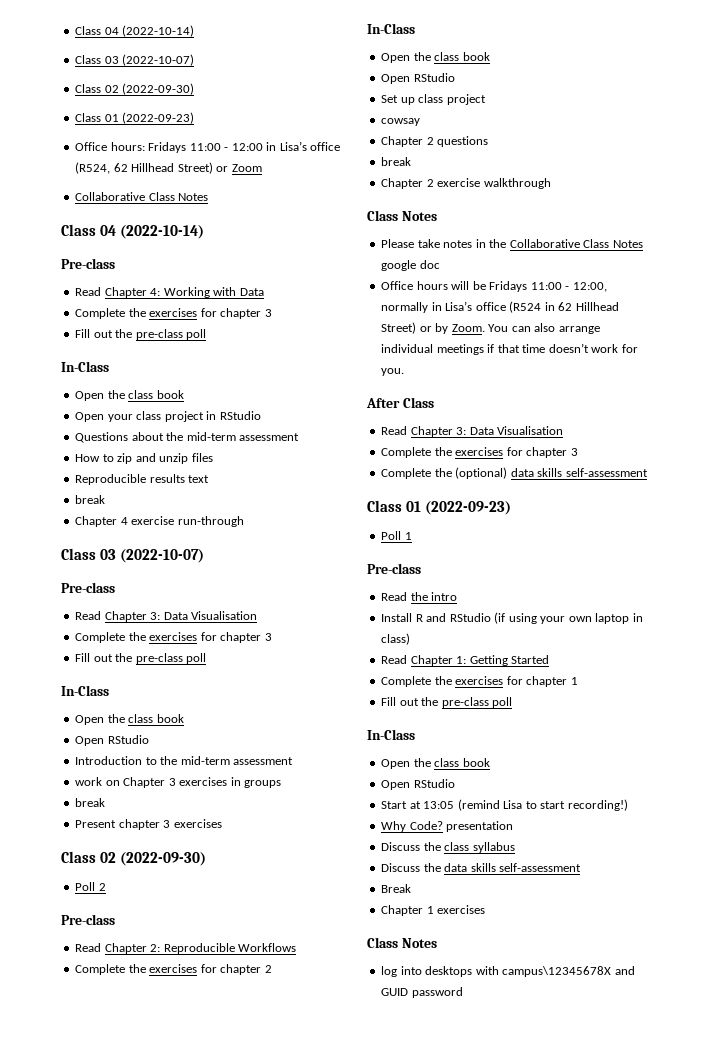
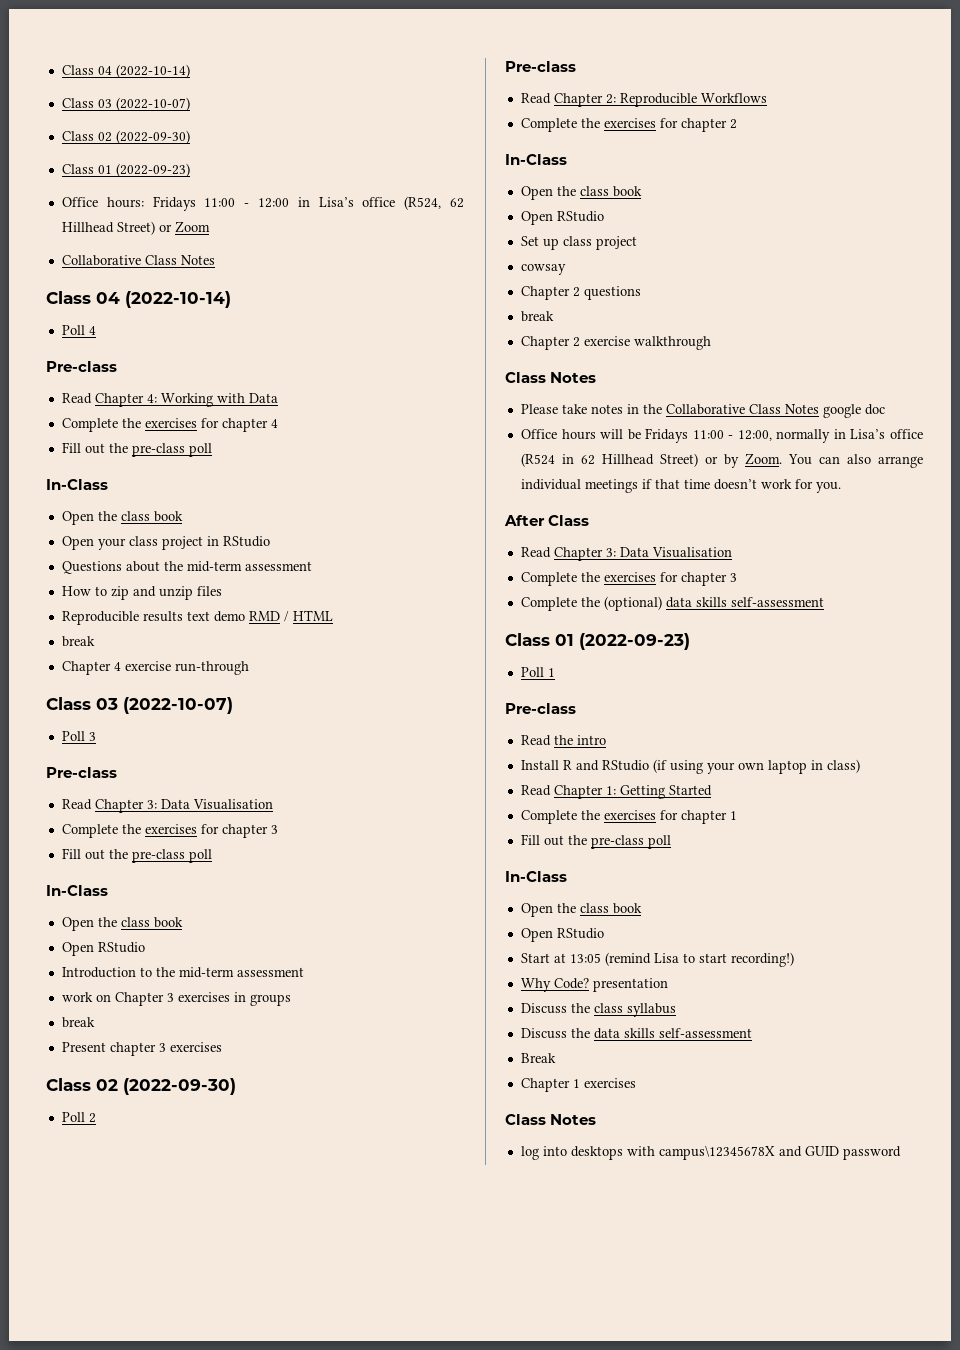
+ Poll 4
  Read Chapter 4: Working with Data
- Complete the exercises for chapter 3
+ Complete the exercises for chapter 4
- Reproducible results text
+ Reproducible results text demo RMD / HTML
+ Poll 3

